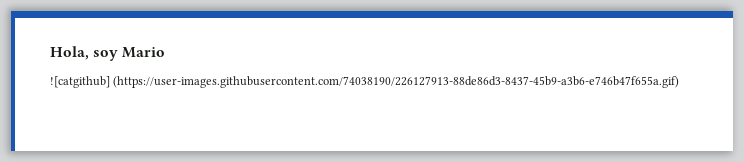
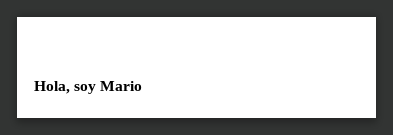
- ![catgithub] (https://user-images.githubusercontent.com/74038190/226127913-88de86d3-8437-45b9-a3b6-e746b47f655a.gif)

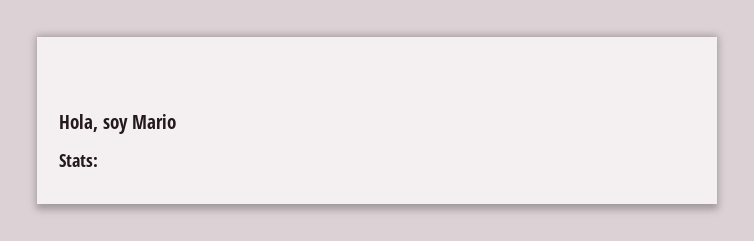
+ Stats:

